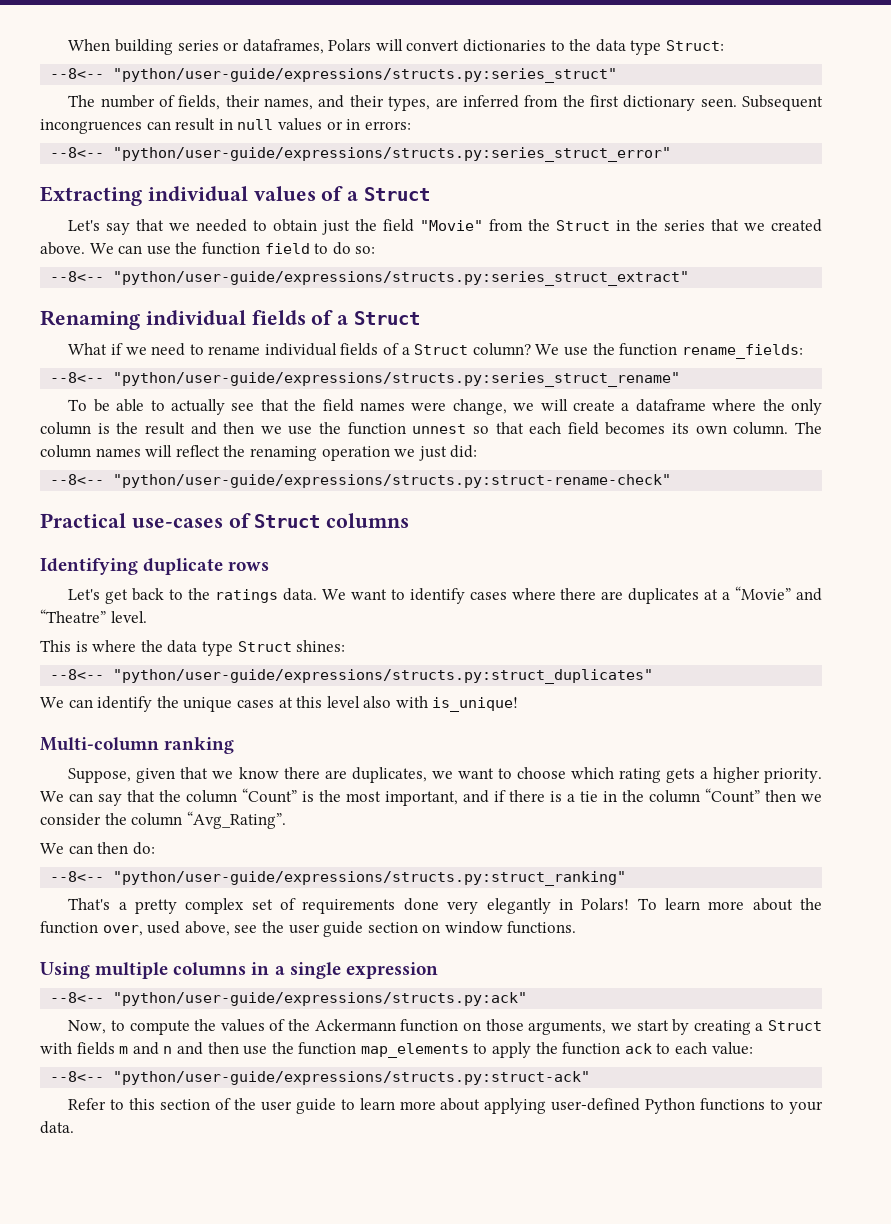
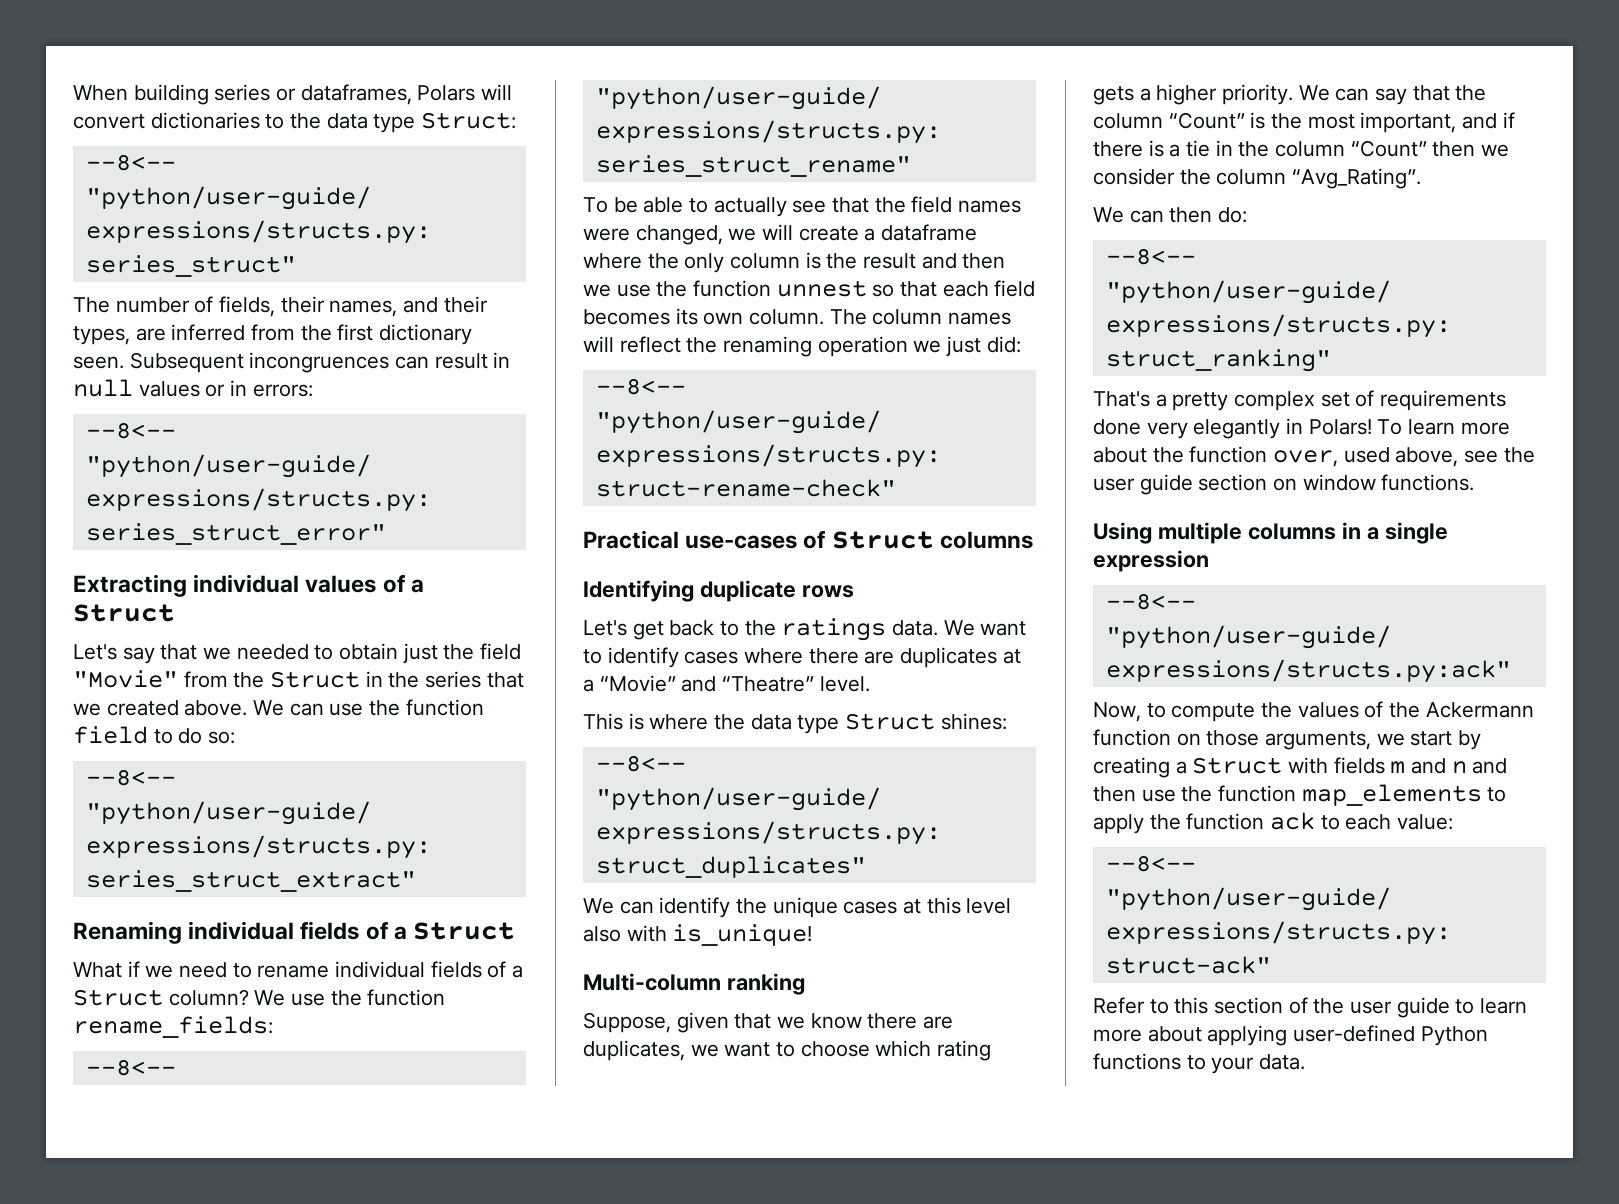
- To be able to actually see that the field names were change, we will create a dataframe where the only column is the result and then we use the function unnest so that each field becomes its own column.
+ To be able to actually see that the field names were changed, we will create a dataframe where the only column is the result and then we use the function unnest so that each field becomes its own column.

